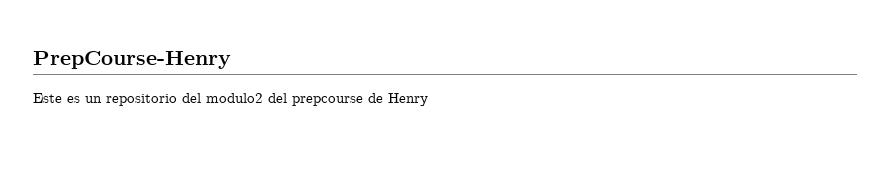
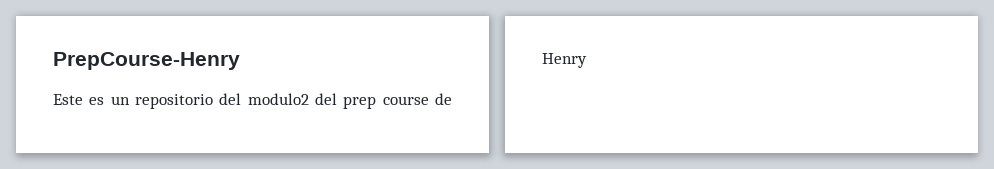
- Este es un repositorio del modulo2 del prepcourse de Henry
+ Este es un repositorio del modulo2 del prep course de Henry

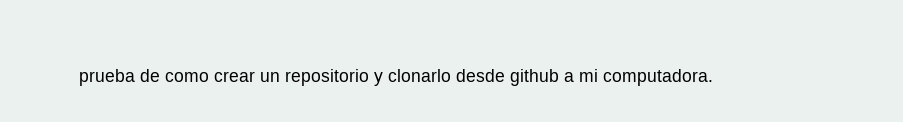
- PrepCourse-Henry
- Este es un repositorio del modulo2 del prep course de Henry
+ prueba de como crear un repositorio y clonarlo desde github a mi computadora.

